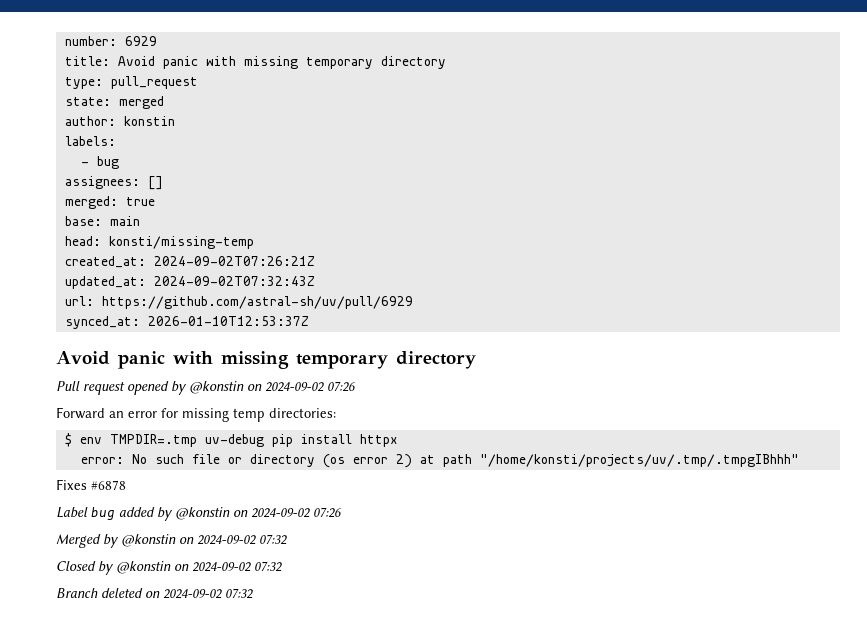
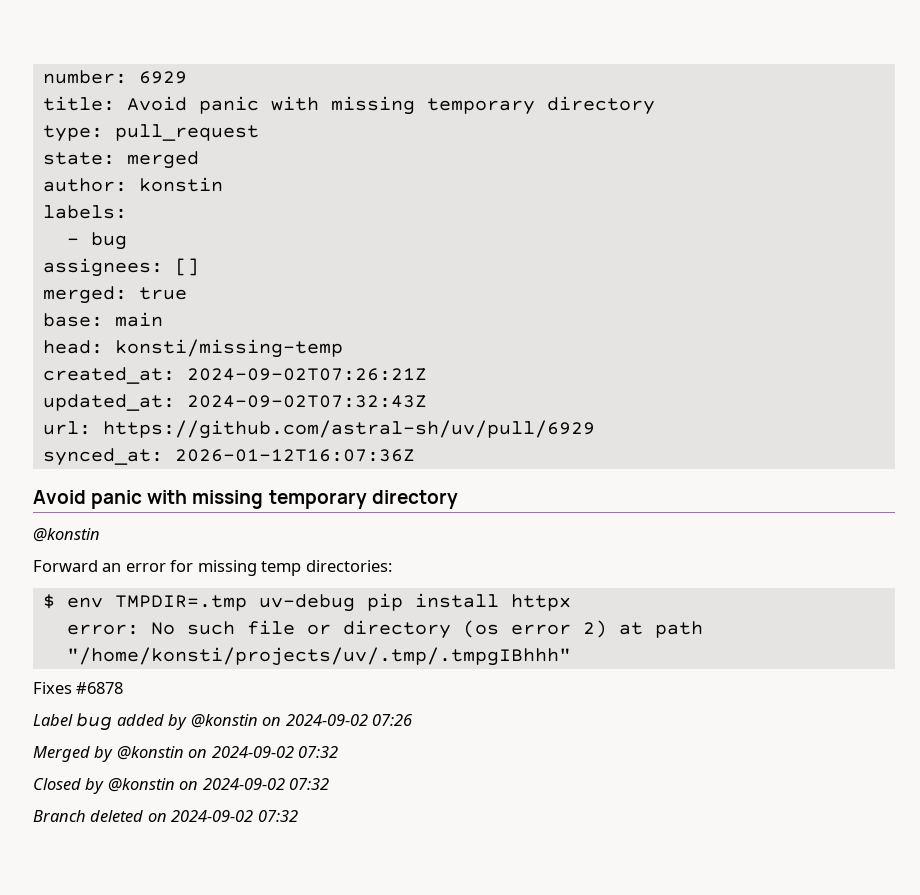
- synced_at: 2026-01-10T12:53:37Z
+ synced_at: 2026-01-12T16:07:36Z
  Avoid panic with missing temporary directory
- Pull request opened by @konstin on 2024-09-02 07:26
+ @konstin

